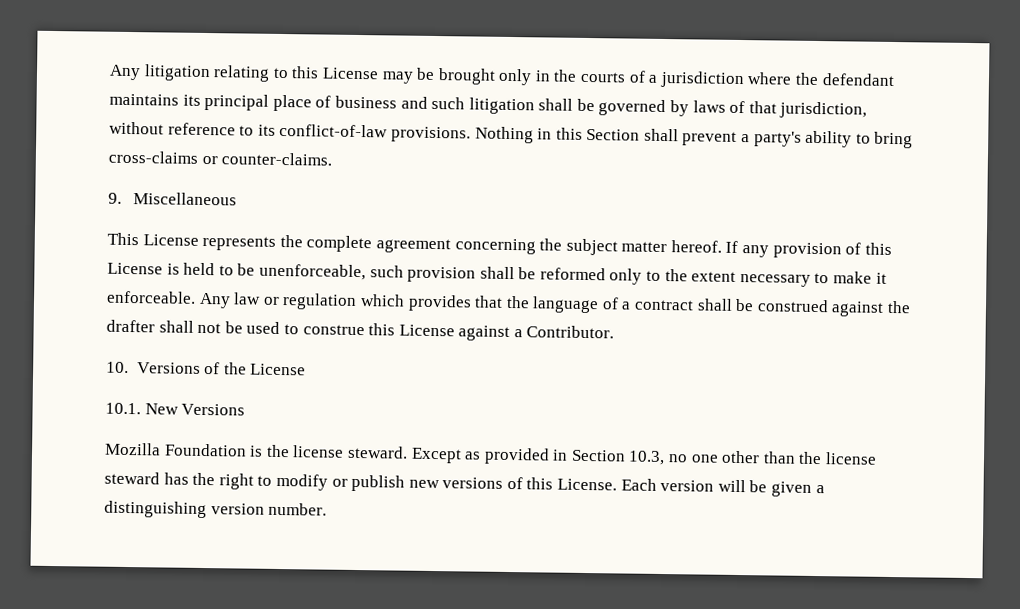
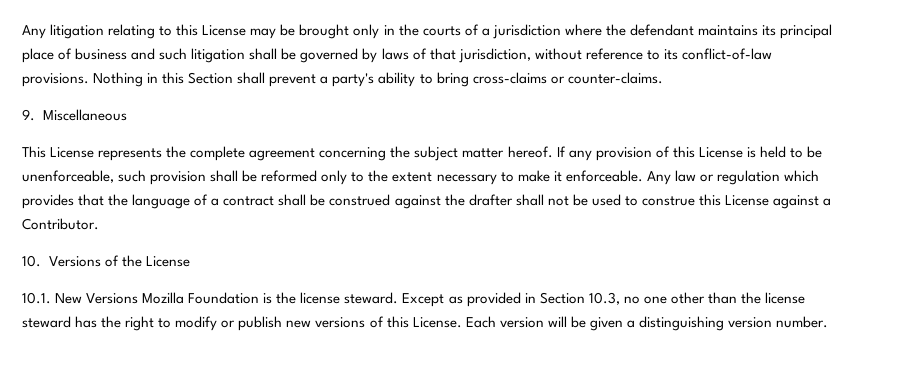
- 10.1. New Versions
- Mozilla Foundation is the license steward.
+ 10.1. New Versions Mozilla Foundation is the license steward.

